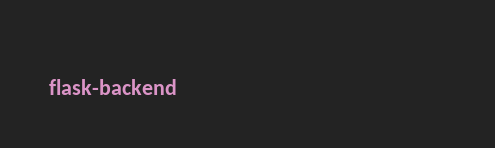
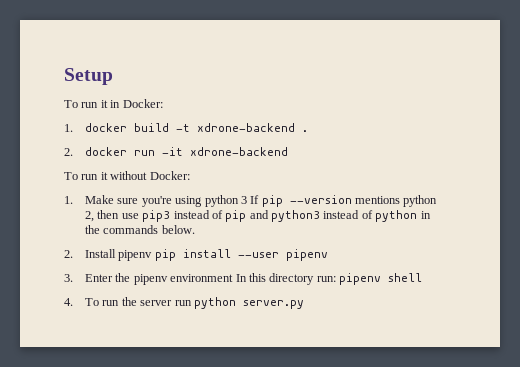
- flask-backend
+ Setup
+ To run it in Docker:
+ 1. docker build -t xdrone-backend .
+ 2. docker run -it xdrone-backend
+ To run it without Docker:
+ 1. Make sure you're using python 3 If pip --version mentions python 2, then use pip3 instead of pip and python3 instead of python in the commands below.
+ 2. Install pipenv pip install --user pipenv
+ 3. Enter the pipenv environment In this directory run: pipenv shell
+ 4. To run the server run python server.py

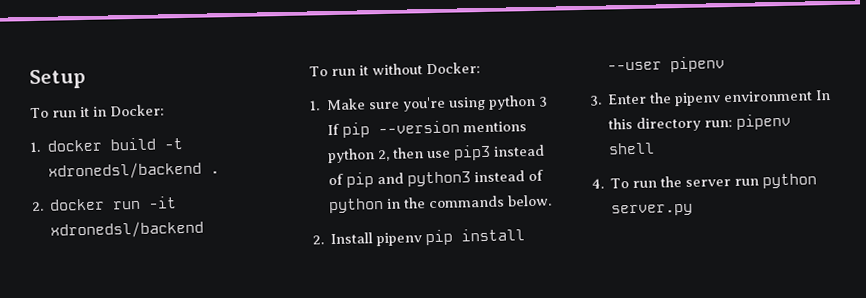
- 1. docker build -t xdrone-backend .
+ 1. docker build -t xdronedsl/backend .
- 2. docker run -it xdrone-backend
+ 2. docker run -it xdronedsl/backend

